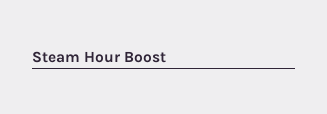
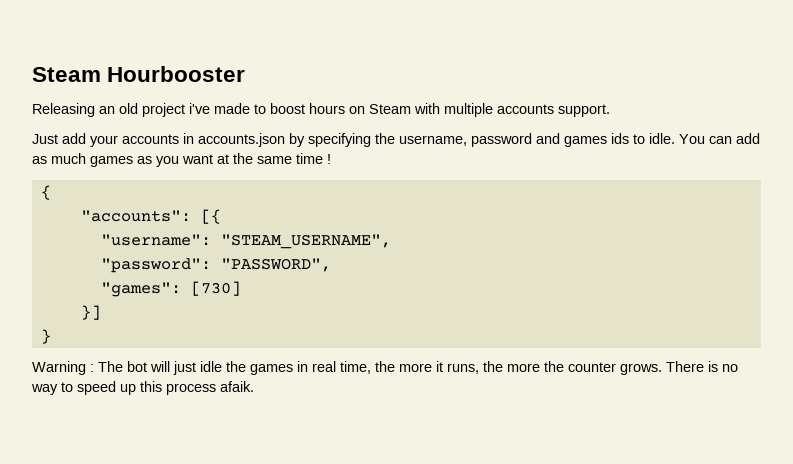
- Steam Hour Boost
+ Steam Hourbooster
+ Releasing an old project i've made to boost hours on Steam with multiple accounts support.
+ Just add your accounts in accounts.json by specifying the username, password and games ids to idle. You can add as much games as you want at the same time !
+ {
+ "accounts": [{
+ "username": "STEAM_USERNAME",
+ "password": "PASSWORD",
+ "games": [730]
+ }]
+ }
+ Warning : The bot will just idle the games in real time, the more it runs, the more the counter grows. There is no way to speed up this process afaik.

